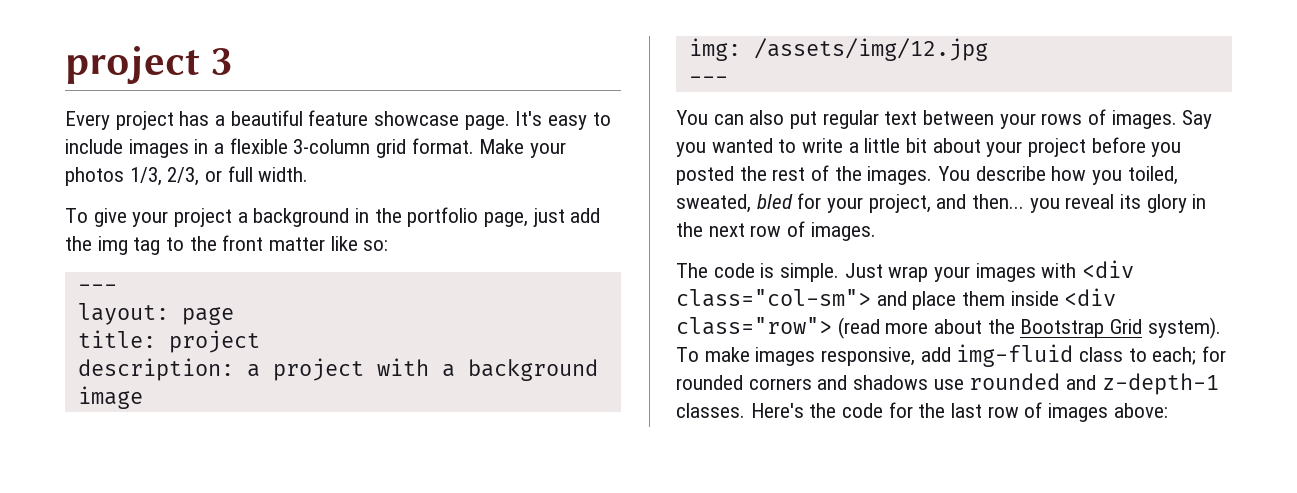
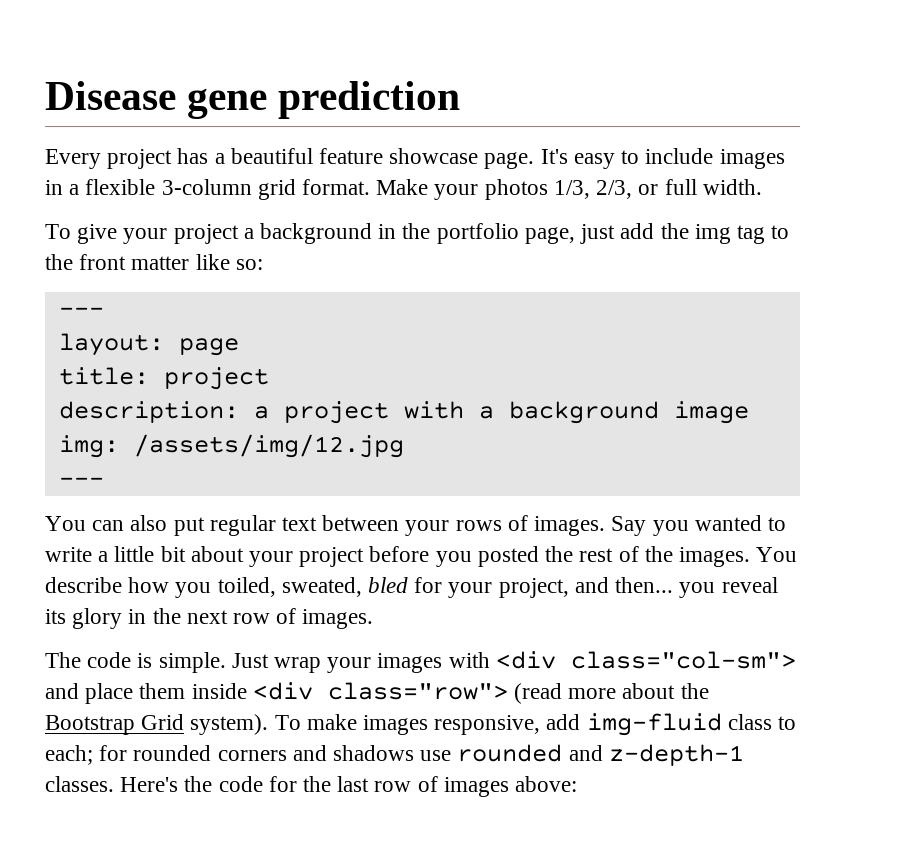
- project 3
+ Disease gene prediction

